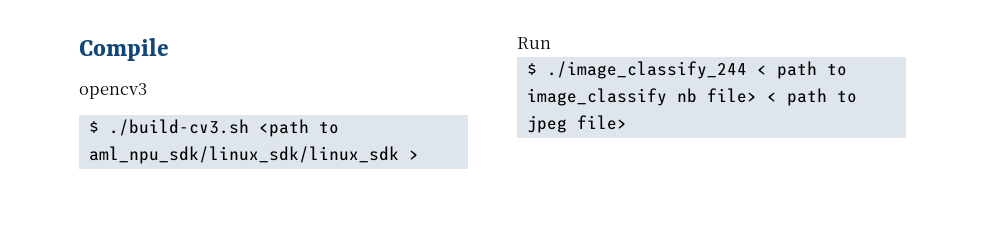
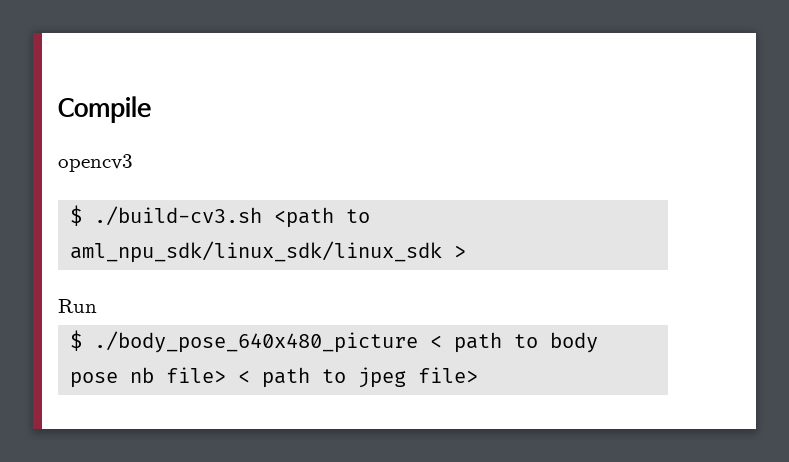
- $ ./image_classify_244 < path to image_classify nb file> < path to jpeg file>
+ $ ./body_pose_640x480_picture < path to body pose nb file> < path to jpeg file>

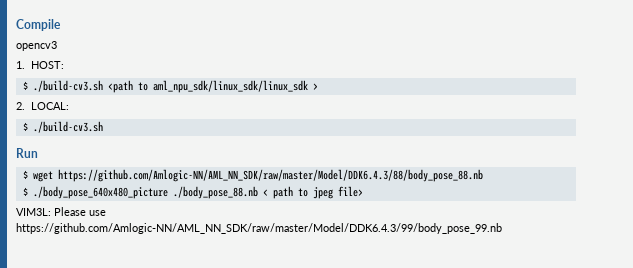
+ 1. HOST:
+ 2. LOCAL:
+ $ ./build-cv3.sh
  Run
- $ ./body_pose_640x480_picture < path to body pose nb file> < path to jpeg file>
+ $ wget https://github.com/Amlogic-NN/AML_NN_SDK/raw/master/Model/DDK6.4.3/88/body_pose_88.nb
+ $ ./body_pose_640x480_picture ./body_pose_88.nb < path to jpeg file>
+ VIM3L: Please use https://github.com/Amlogic-NN/AML_NN_SDK/raw/master/Model/DDK6.4.3/99/body_pose_99.nb

